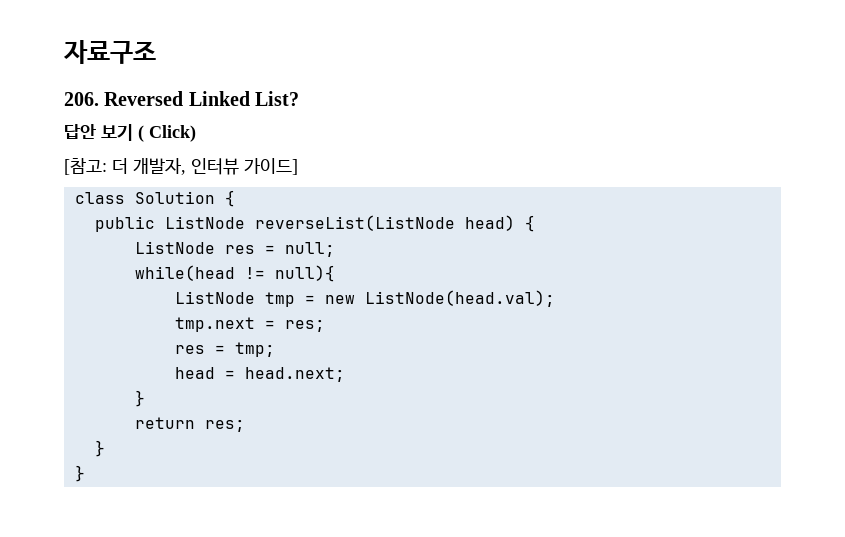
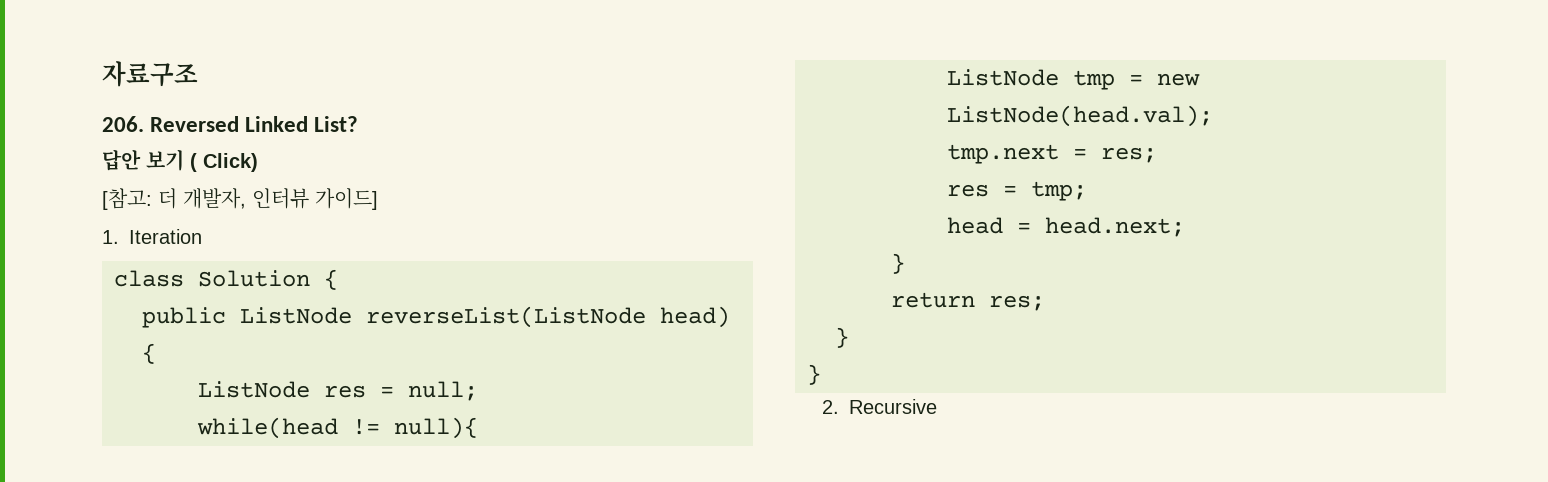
+ 1. Iteration
+ 2. Recursive

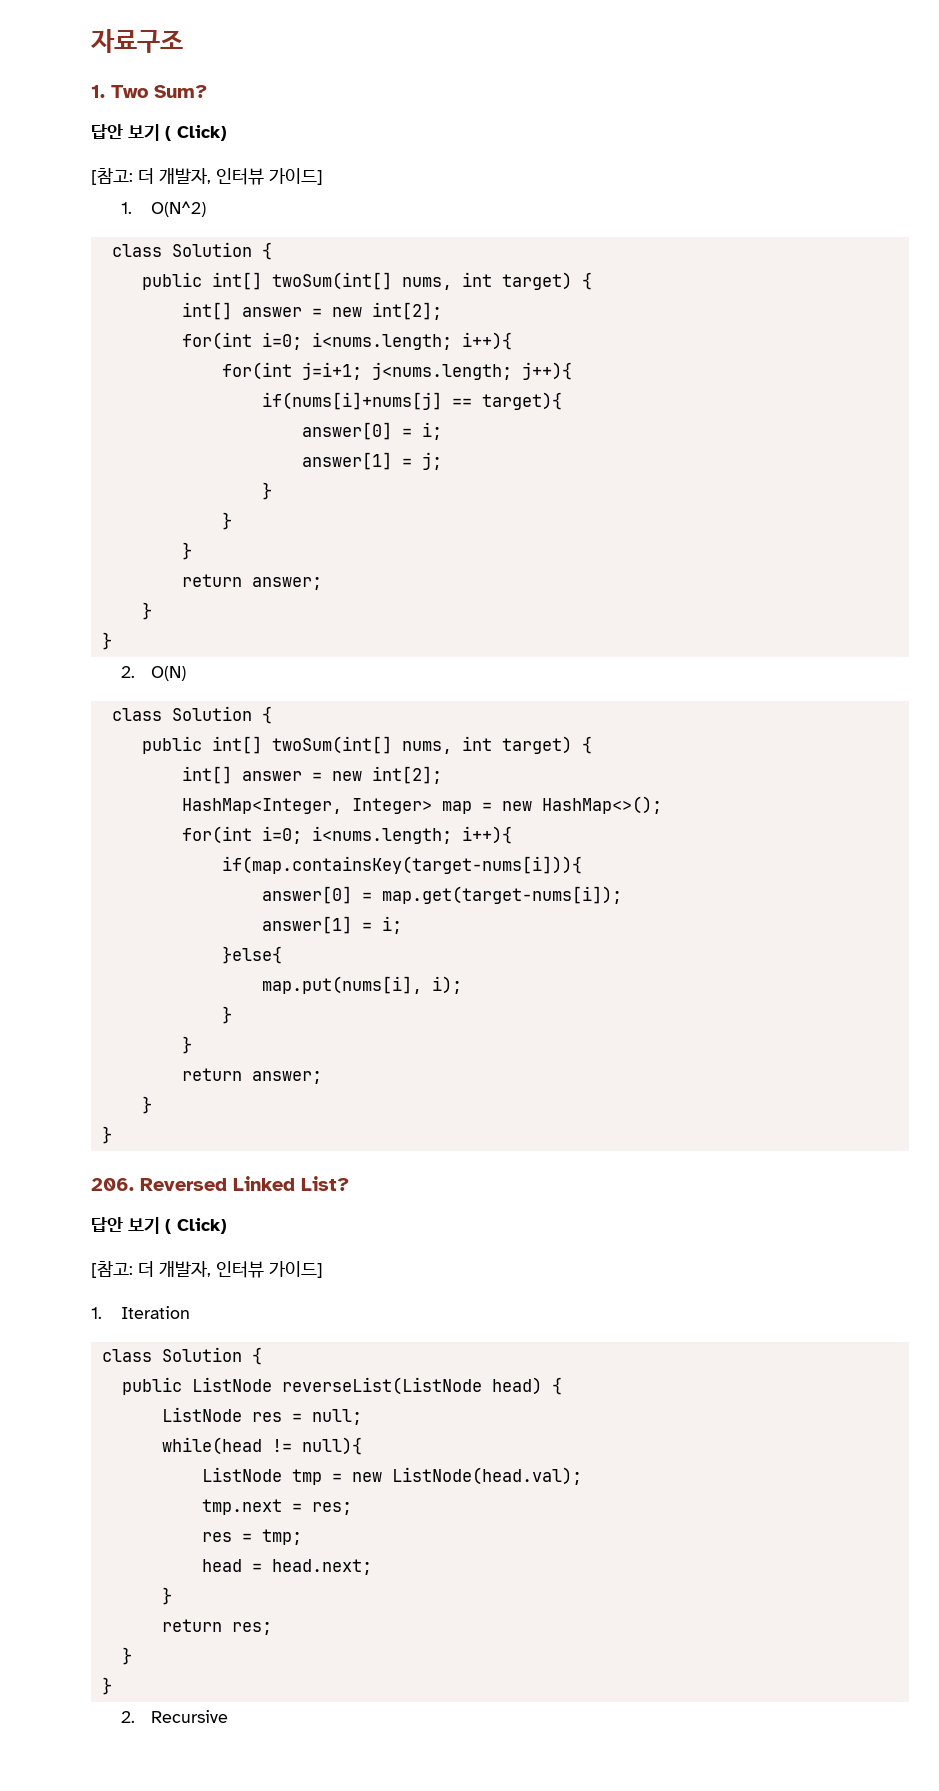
+ 1. Two Sum?
+ 답안 보기 ( Click)
+ [참고: 더 개발자, 인터뷰 가이드]
+ 1. O(N^2)
+ class Solution {
+ public int[] twoSum(int[] nums, int target) {
+ int[] answer = new int[2];
+ for(int i=0; i<nums.length; i++){
+ for(int j=i+1; j<nums.length; j++){
+ if(nums[i]+nums[j] == target){
+ answer[0] = i;
+ answer[1] = j;
+ }
+ }
+ }
+ return answer;
+ }
+ }
+ 2. O(N)
+ class Solution {
+ public int[] twoSum(int[] nums, int target) {
+ int[] answer = new int[2];
+ HashMap<Integer, Integer> map = new HashMap<>();
+ for(int i=0; i<nums.length; i++){
+ if(map.containsKey(target-nums[i])){
+ answer[0] = map.get(target-nums[i]);
+ answer[1] = i;
+ }else{
+ map.put(nums[i], i);
+ }
+ }
+ return answer;
+ }
+ }

